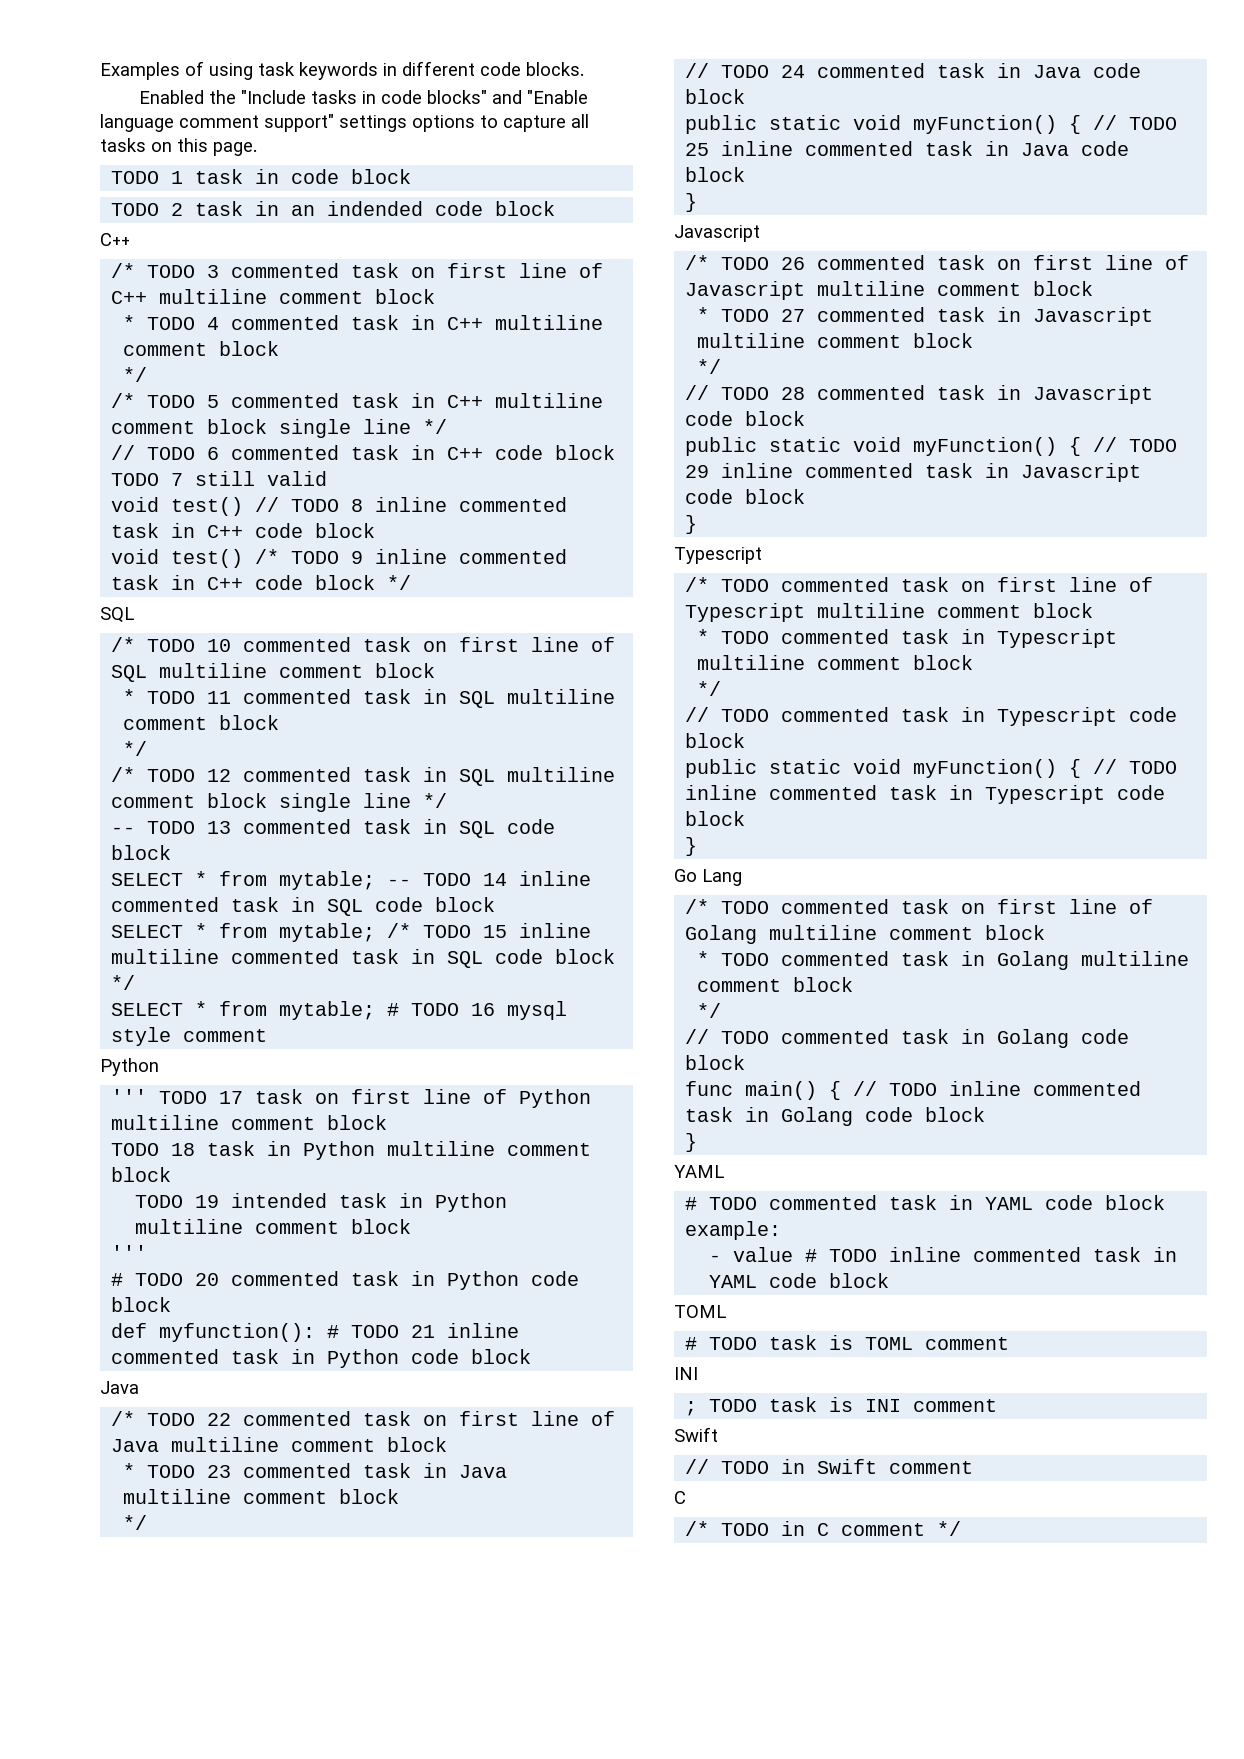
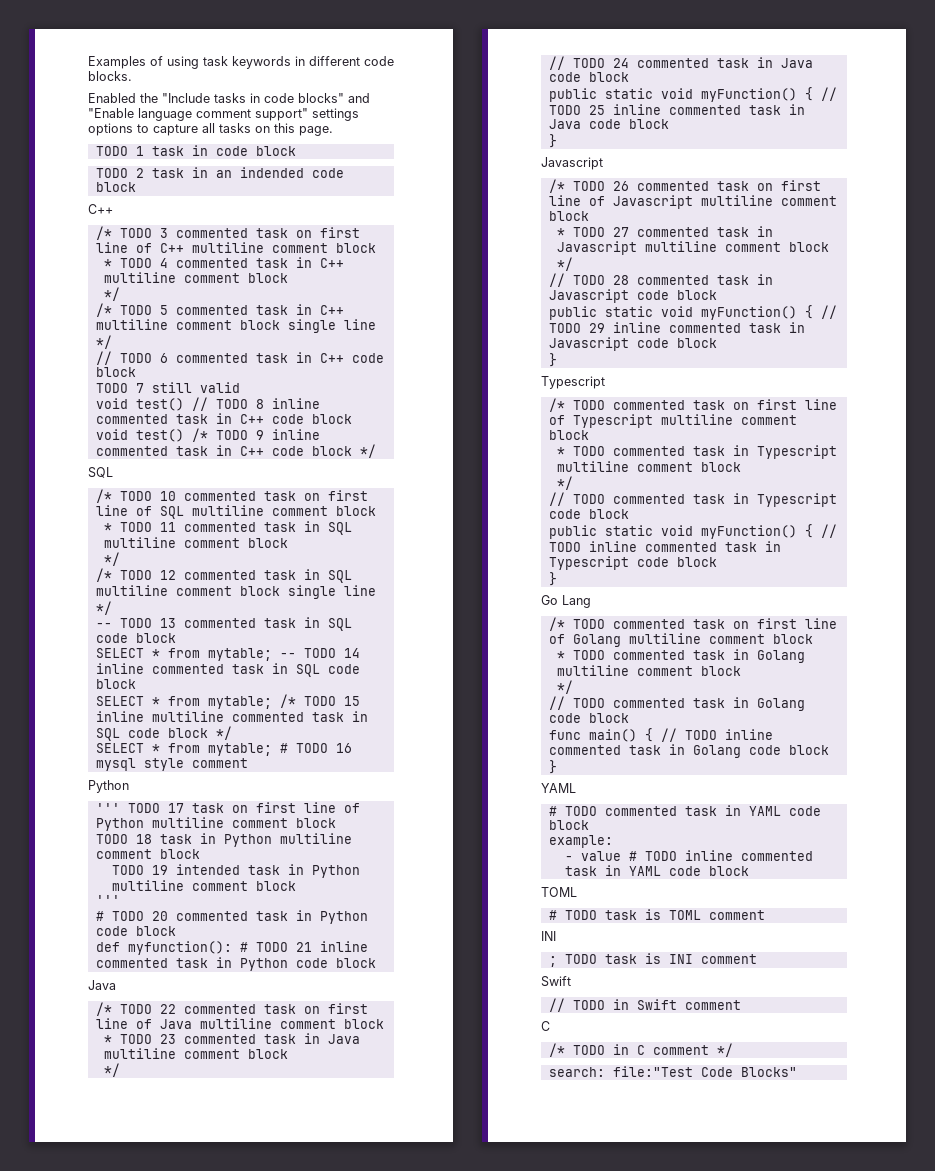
+ search: file:"Test Code Blocks"

